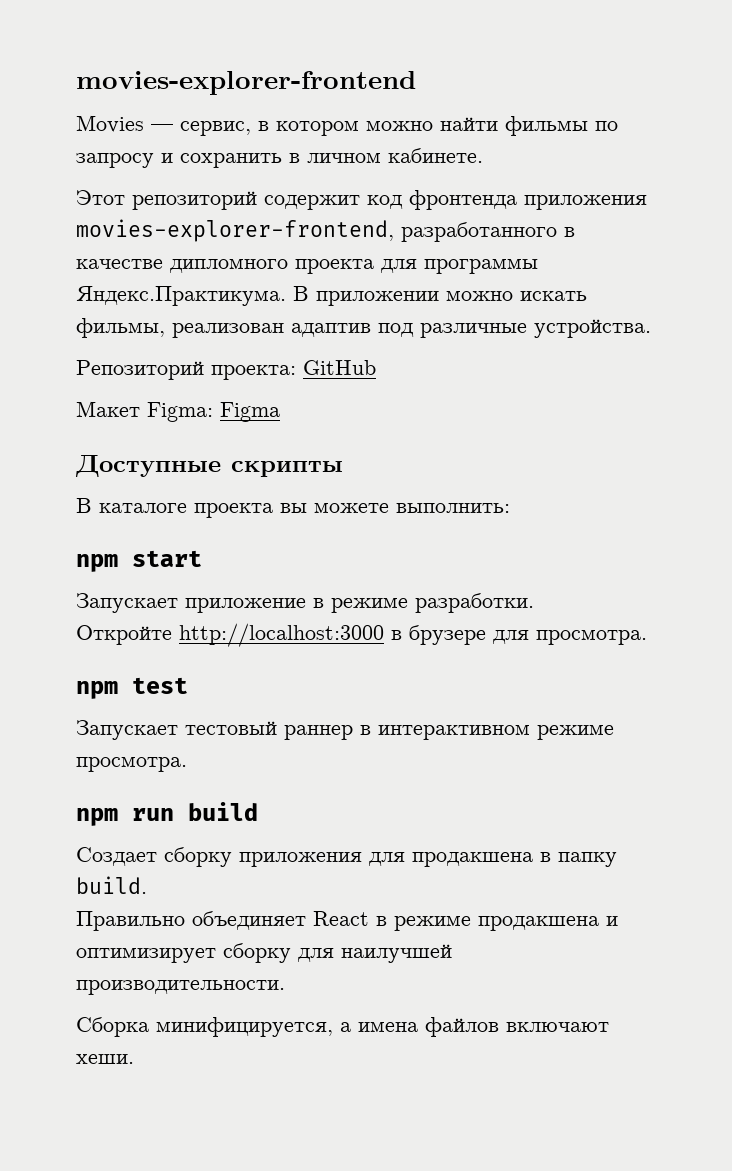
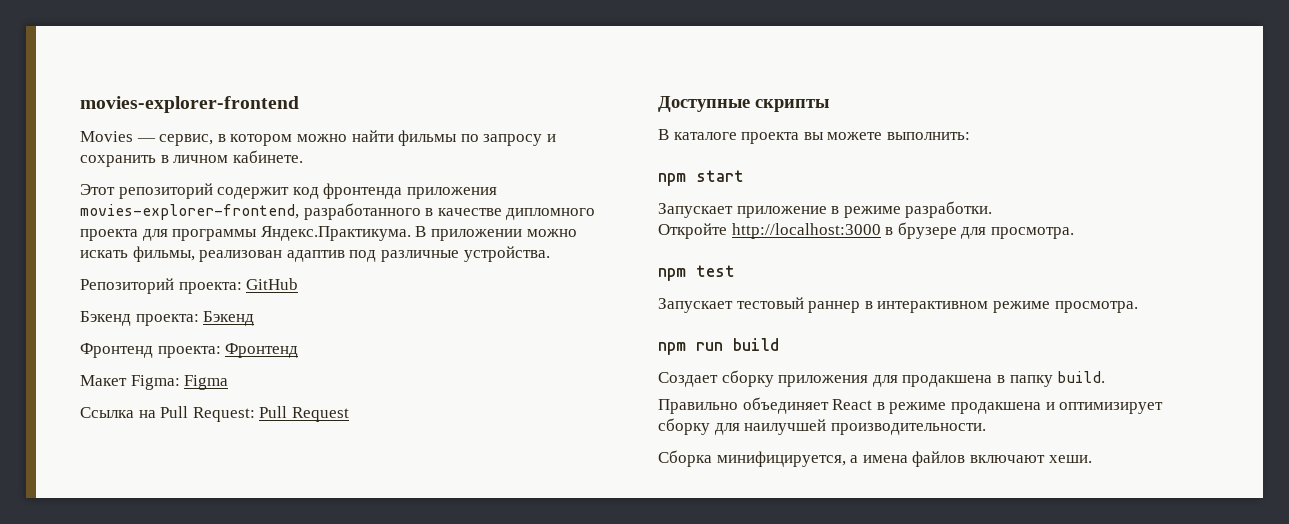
+ Бэкенд проекта: Бэкенд
+ Фронтенд проекта: Фронтенд
  Макет Figma: Figma
+ Ссылка на Pull Request: Pull Request

